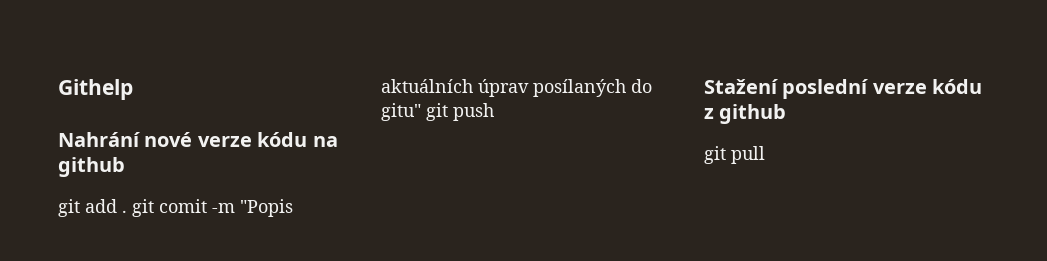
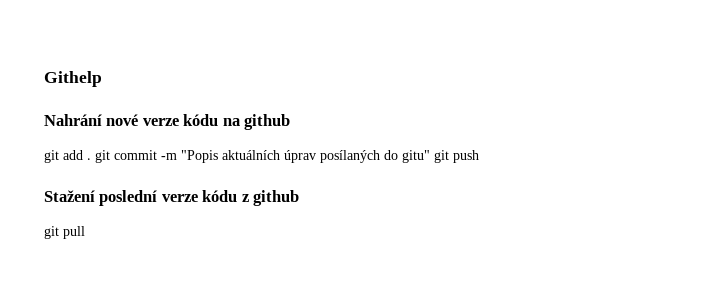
- git add . git comit -m "Popis aktuálních úprav posílaných do gitu" git push
+ git add . git commit -m "Popis aktuálních úprav posílaných do gitu" git push

